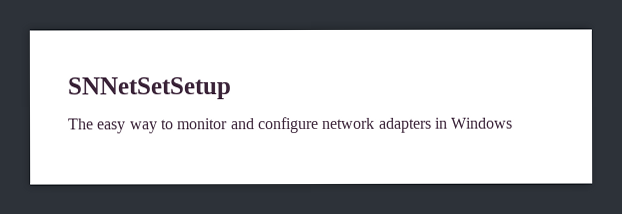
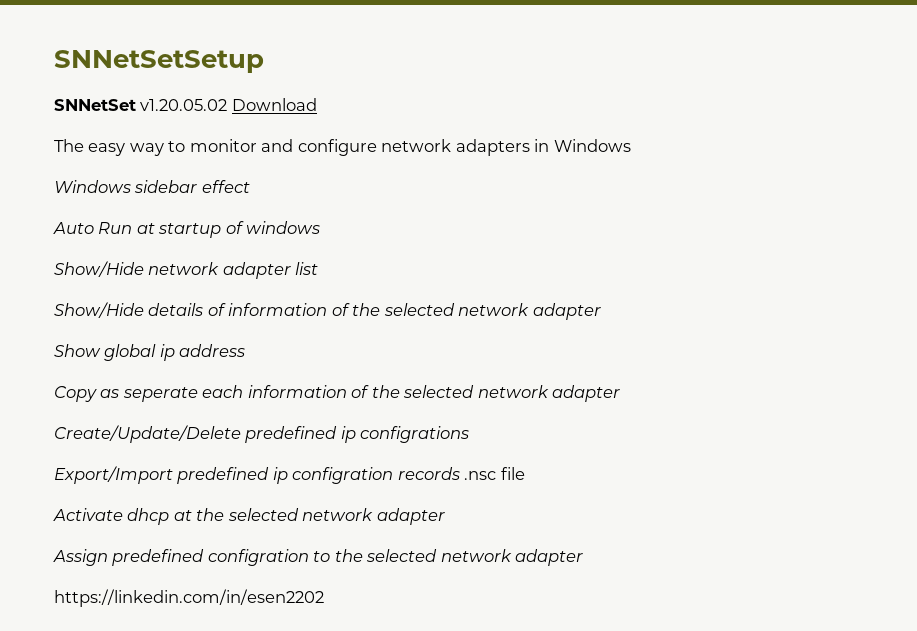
+ SNNetSet v1.20.05.02 Download
+ Windows sidebar effect
+ Auto Run at startup of windows
+ Show/Hide network adapter list
+ Show/Hide details of information of the selected network adapter
+ Show global ip address
+ Copy as seperate each information of the selected network adapter
+ Create/Update/Delete predefined ip configrations
+ Export/Import predefined ip configration records .nsc file
+ Activate dhcp at the selected network adapter
+ Assign predefined configration to the selected network adapter
+ https://linkedin.com/in/esen2202

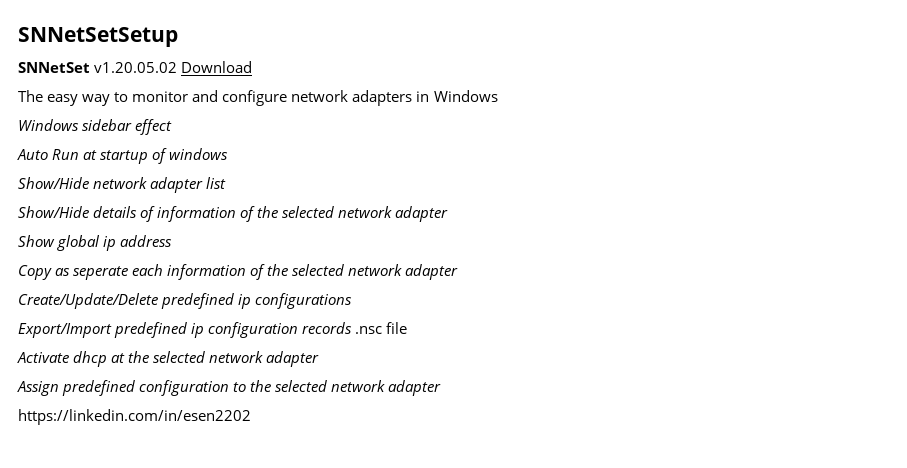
- Create/Update/Delete predefined ip configrations
+ Create/Update/Delete predefined ip configurations
- Export/Import predefined ip configration records .nsc file
+ Export/Import predefined ip configuration records .nsc file
- Assign predefined configration to the selected network adapter
+ Assign predefined configuration to the selected network adapter

